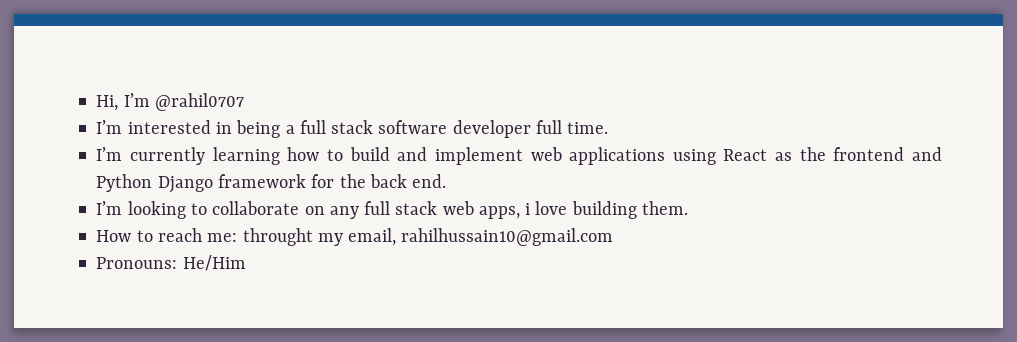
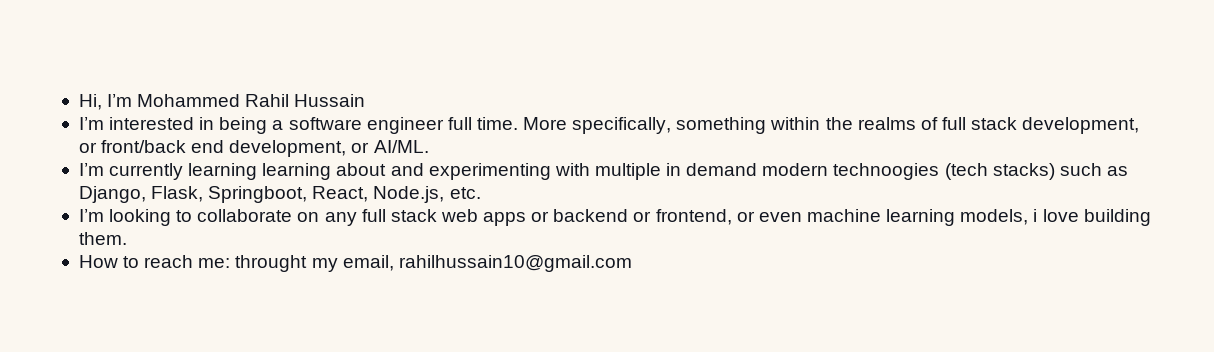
- Hi, I’m @rahil0707
+ Hi, I’m Mohammed Rahil Hussain
- I’m interested in being a full stack software developer full time.
- I’m currently learning how to build and implement web applications using React as the frontend and Python Django framework for the back end.
+ I’m interested in being a software engineer full time. More specifically, something within the realms of full stack development, or front/back end development, or AI/ML.
+ I’m currently learning learning about and experimenting with multiple in demand modern technoogies (tech stacks) such as Django, Flask, Springboot, React, Node.js, etc.
- I’m looking to collaborate on any full stack web apps, i love building them.
+ I’m looking to collaborate on any full stack web apps or backend or frontend, or even machine learning models, i love building them.
- Pronouns: He/Him

